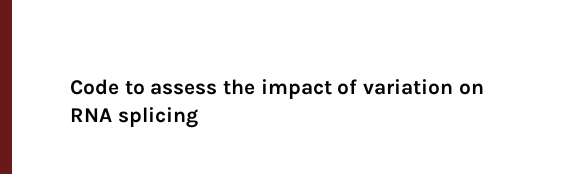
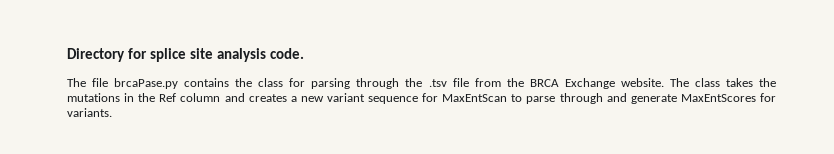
- Code to assess the impact of variation on RNA splicing
+ Directory for splice site analysis code.
+ The file brcaPase.py contains the class for parsing through the .tsv file from the BRCA Exchange website. The class takes the mutations in the Ref column and creates a new variant sequence for MaxEntScan to parse through and generate MaxEntScores for variants.

